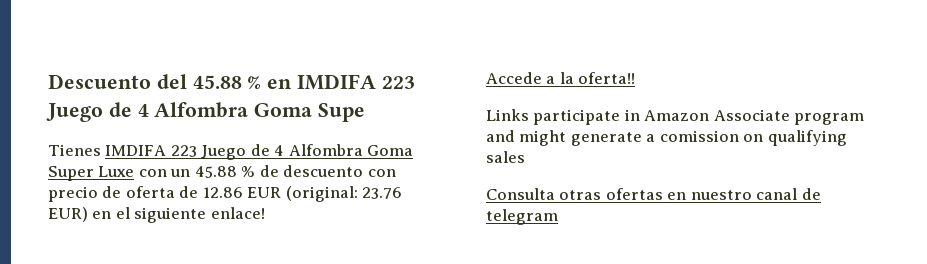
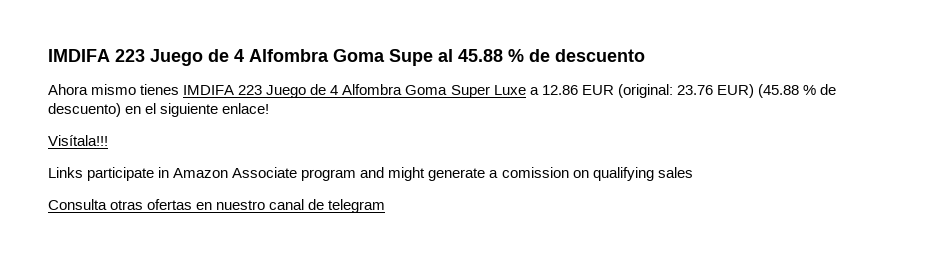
- Descuento del 45.88 % en IMDIFA 223 Juego de 4 Alfombra Goma Supe
- Tienes IMDIFA 223 Juego de 4 Alfombra Goma Super Luxe con un 45.88 % de descuento con precio de oferta de 12.86 EUR (original: 23.76 EUR) en el siguiente enlace!
+ IMDIFA 223 Juego de 4 Alfombra Goma Supe al 45.88 % de descuento
+ Ahora mismo tienes IMDIFA 223 Juego de 4 Alfombra Goma Super Luxe a 12.86 EUR (original: 23.76 EUR) (45.88 % de descuento) en el siguiente enlace!
- Accede a la oferta!!
+ Visítala!!!

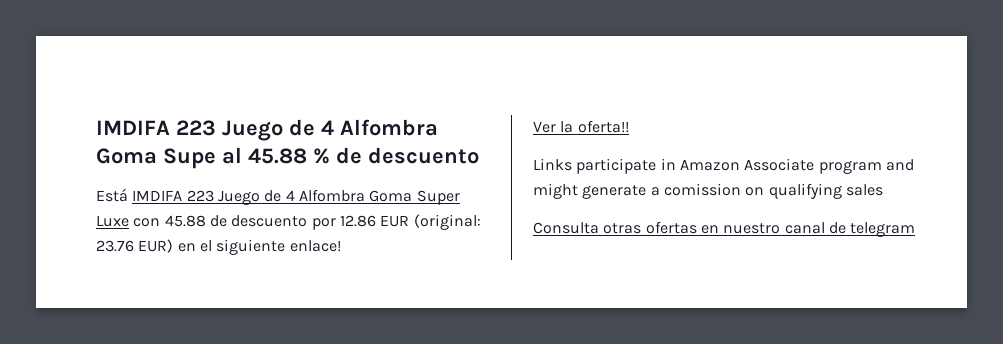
- Ahora mismo tienes IMDIFA 223 Juego de 4 Alfombra Goma Super Luxe a 12.86 EUR (original: 23.76 EUR) (45.88 % de descuento) en el siguiente enlace!
+ Está IMDIFA 223 Juego de 4 Alfombra Goma Super Luxe con 45.88 de descuento por 12.86 EUR (original: 23.76 EUR) en el siguiente enlace!
- Visítala!!!
+ Ver la oferta!!

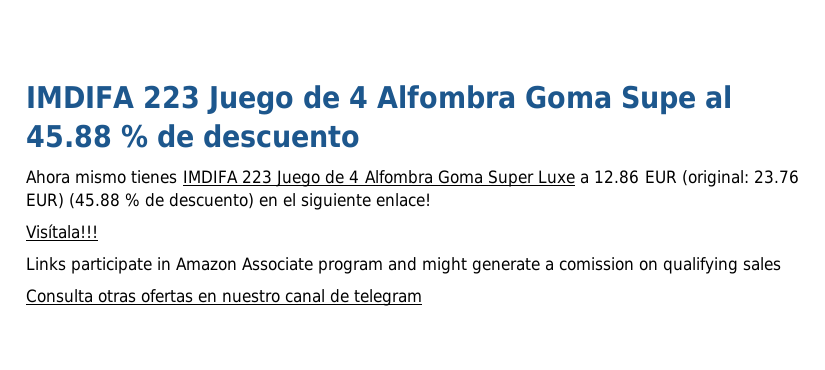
- Está IMDIFA 223 Juego de 4 Alfombra Goma Super Luxe con 45.88 de descuento por 12.86 EUR (original: 23.76 EUR) en el siguiente enlace!
+ Ahora mismo tienes IMDIFA 223 Juego de 4 Alfombra Goma Super Luxe a 12.86 EUR (original: 23.76 EUR) (45.88 % de descuento) en el siguiente enlace!
- Ver la oferta!!
+ Visítala!!!

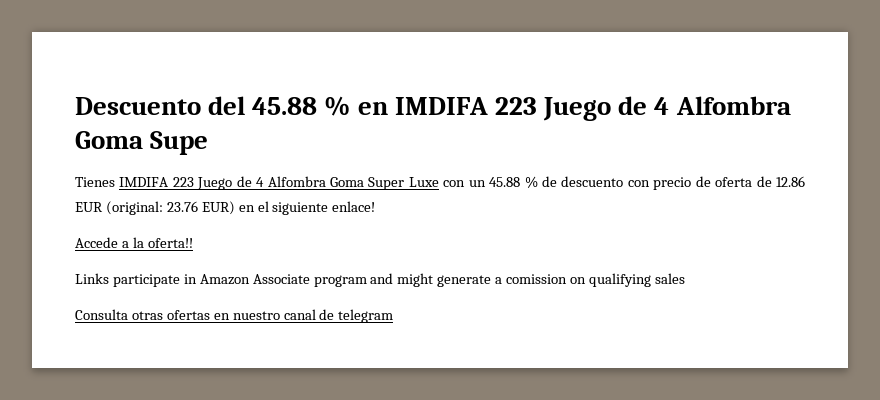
- IMDIFA 223 Juego de 4 Alfombra Goma Supe al 45.88 % de descuento
- Ahora mismo tienes IMDIFA 223 Juego de 4 Alfombra Goma Super Luxe a 12.86 EUR (original: 23.76 EUR) (45.88 % de descuento) en el siguiente enlace!
+ Descuento del 45.88 % en IMDIFA 223 Juego de 4 Alfombra Goma Supe
+ Tienes IMDIFA 223 Juego de 4 Alfombra Goma Super Luxe con un 45.88 % de descuento con precio de oferta de 12.86 EUR (original: 23.76 EUR) en el siguiente enlace!
- Visítala!!!
+ Accede a la oferta!!

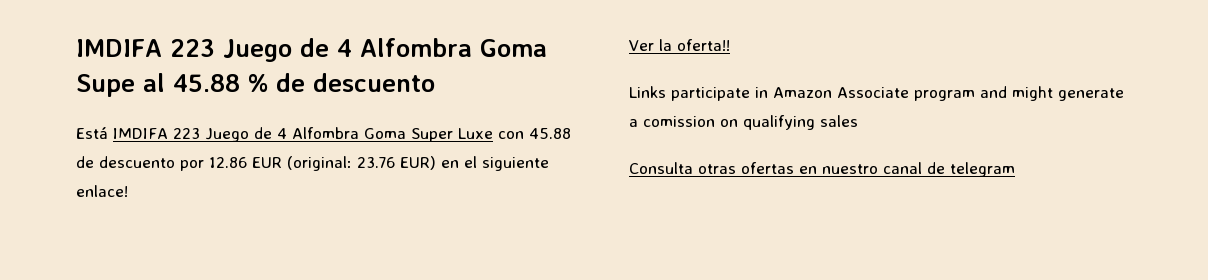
- Descuento del 45.88 % en IMDIFA 223 Juego de 4 Alfombra Goma Supe
- Tienes IMDIFA 223 Juego de 4 Alfombra Goma Super Luxe con un 45.88 % de descuento con precio de oferta de 12.86 EUR (original: 23.76 EUR) en el siguiente enlace!
+ IMDIFA 223 Juego de 4 Alfombra Goma Supe al 45.88 % de descuento
+ Está IMDIFA 223 Juego de 4 Alfombra Goma Super Luxe con 45.88 de descuento por 12.86 EUR (original: 23.76 EUR) en el siguiente enlace!
- Accede a la oferta!!
+ Ver la oferta!!

